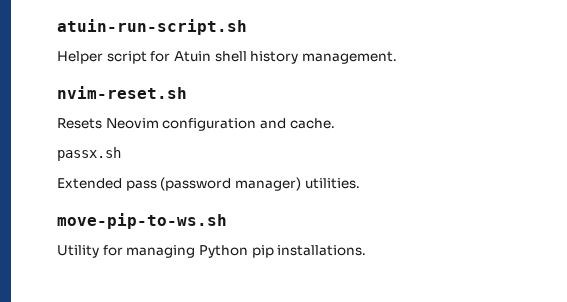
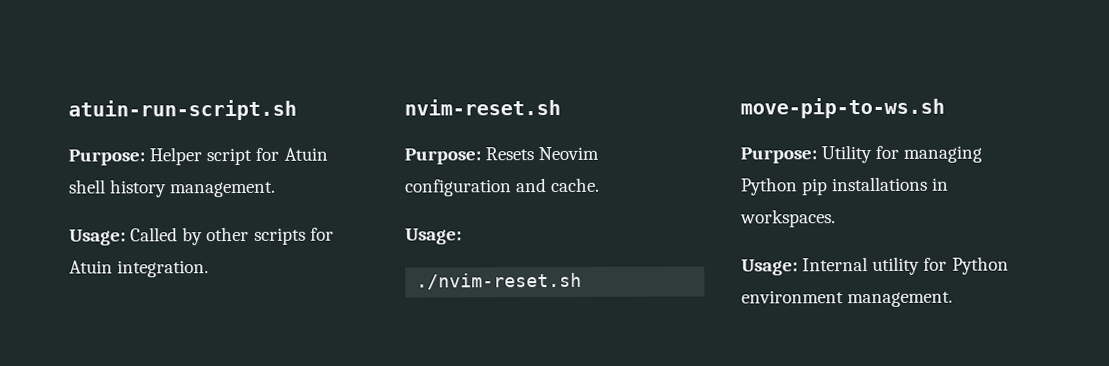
- Helper script for Atuin shell history management.
+ Purpose: Helper script for Atuin shell history management.
+ Usage: Called by other scripts for Atuin integration.
- Resets Neovim configuration and cache.
- passx.sh
- Extended pass (password manager) utilities.
+ Purpose: Resets Neovim configuration and cache.
+ Usage:
+ ./nvim-reset.sh
- Utility for managing Python pip installations.
+ Purpose: Utility for managing Python pip installations in workspaces.
+ Usage: Internal utility for Python environment management.

